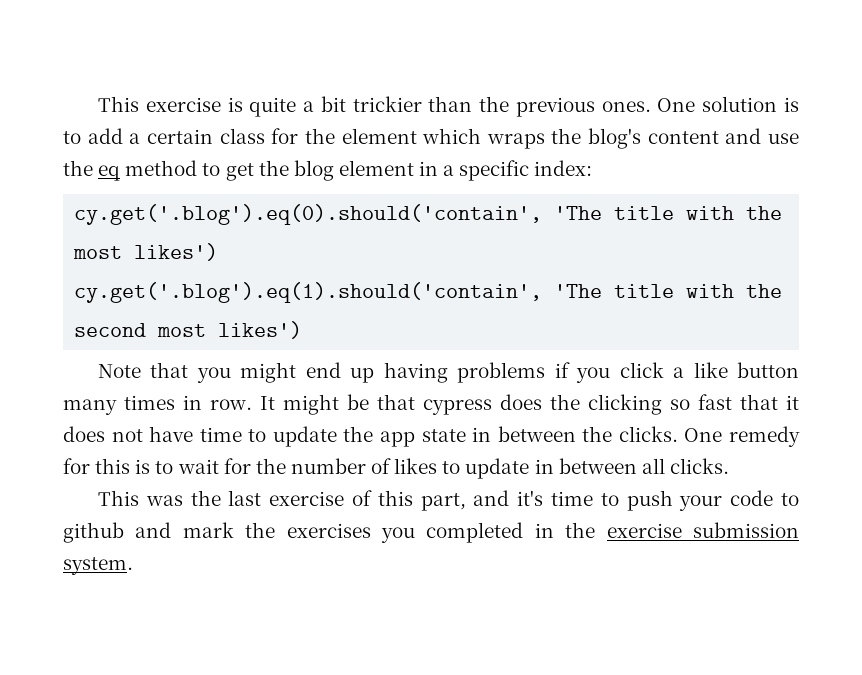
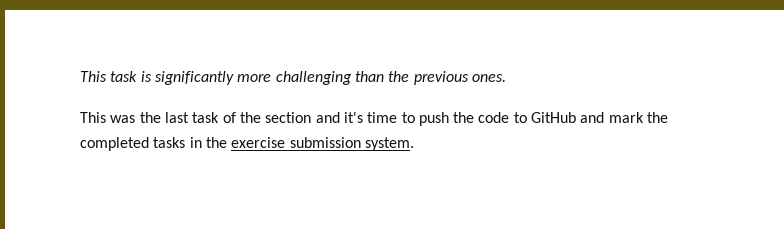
- This exercise is quite a bit trickier than the previous ones. One solution is to add a certain class for the element which wraps the blog's content and use the eq method to get the blog element in a specific index:
- cy.get('.blog').eq(0).should('contain', 'The title with the most likes')
- cy.get('.blog').eq(1).should('contain', 'The title with the second most likes')
- Note that you might end up having problems if you click a like button many times in row. It might be that cypress does the clicking so fast that it does not have time to update the app state in between the clicks. One remedy for this is to wait for the number of likes to update in between all clicks.
+ This task is significantly more challenging than the previous ones.
- This was the last exercise of this part, and it's time to push your code to github and mark the exercises you completed in the exercise submission system.
+ This was the last task of the section and it's time to push the code to GitHub and mark the completed tasks in the exercise submission system.

